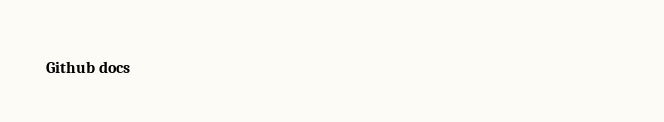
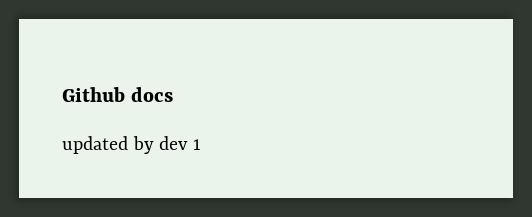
+ updated by dev 1

